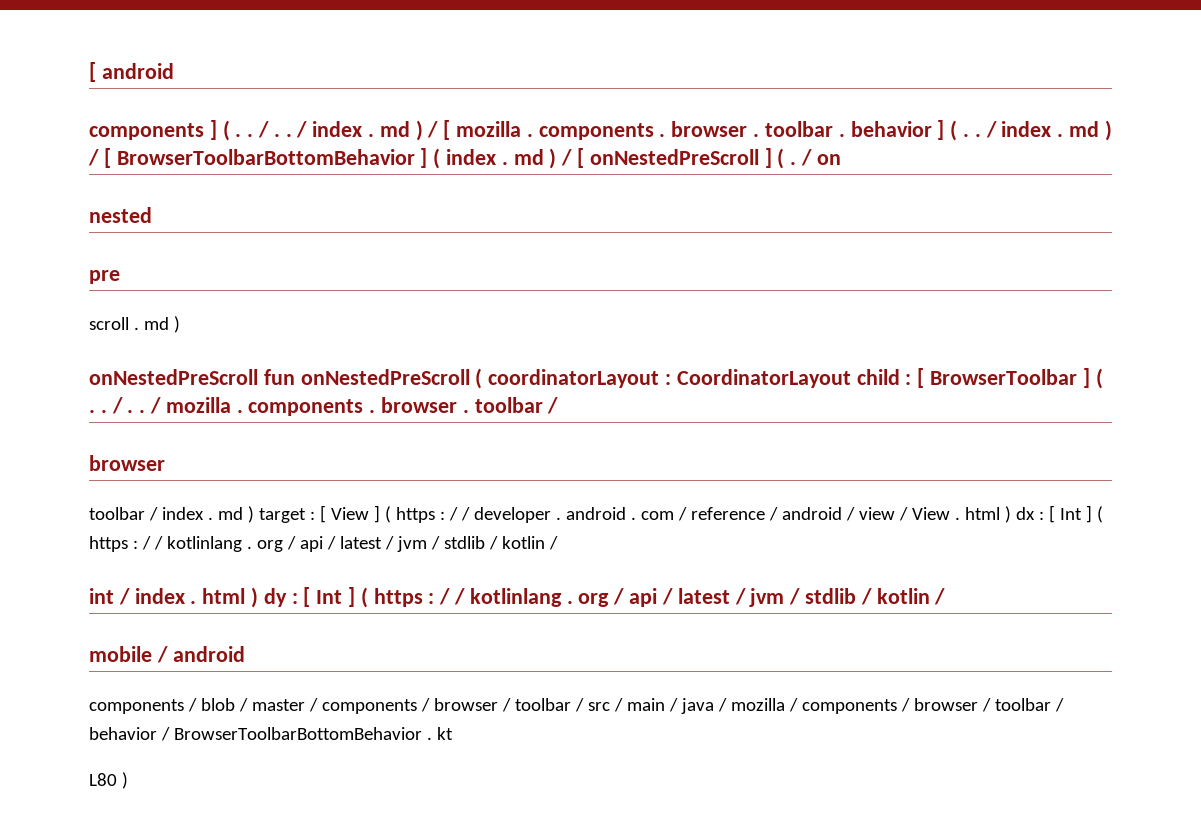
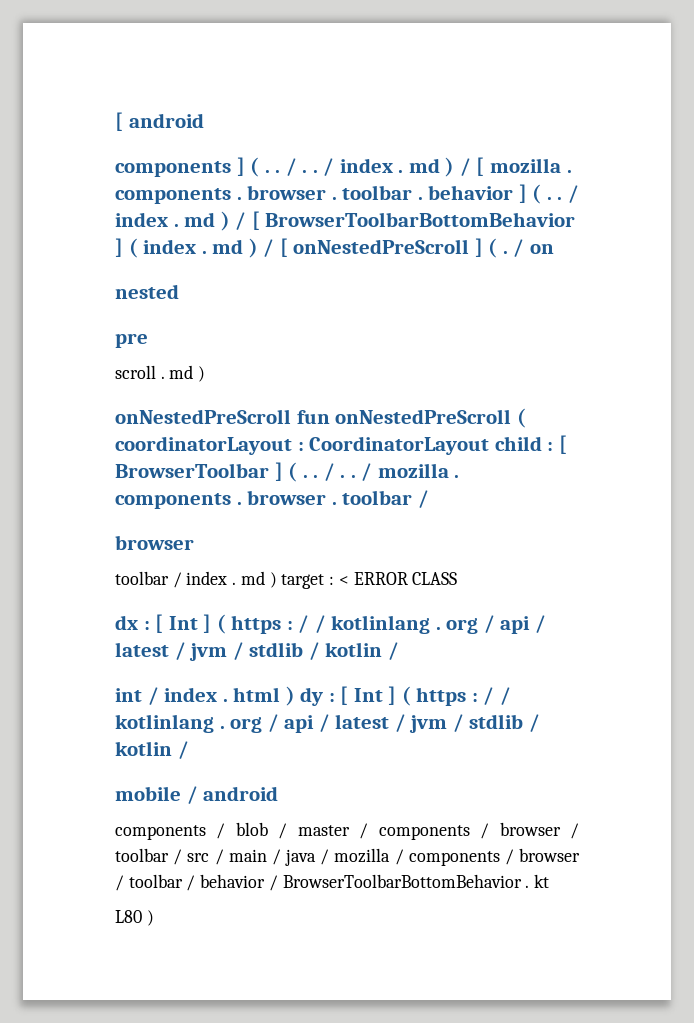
- toolbar / index . md ) target : [ View ] ( https : / / developer . android . com / reference / android / view / View . html ) dx : [ Int ] ( https : / / kotlinlang . org / api / latest / jvm / stdlib / kotlin /
+ toolbar / index . md ) target : < ERROR CLASS
+ dx : [ Int ] ( https : / / kotlinlang . org / api / latest / jvm / stdlib / kotlin /

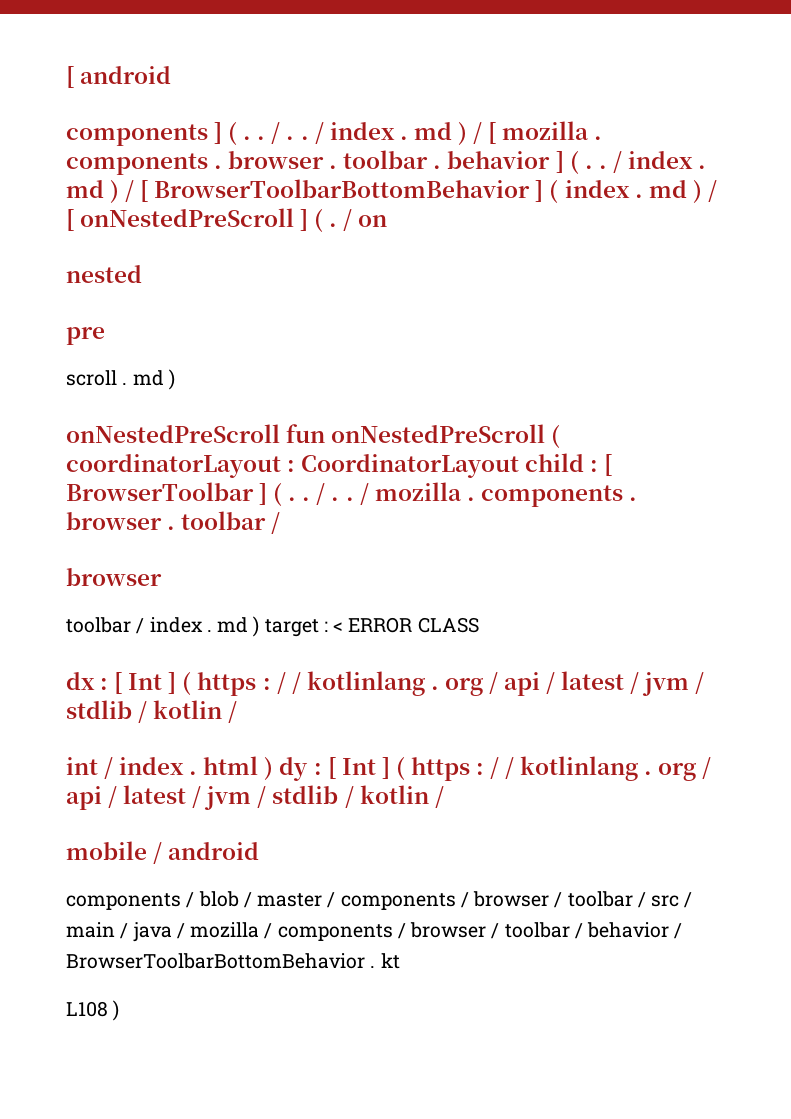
- L80 )
+ L108 )

